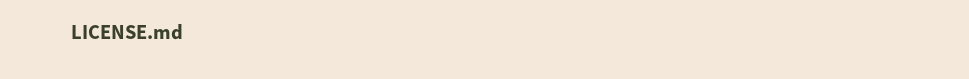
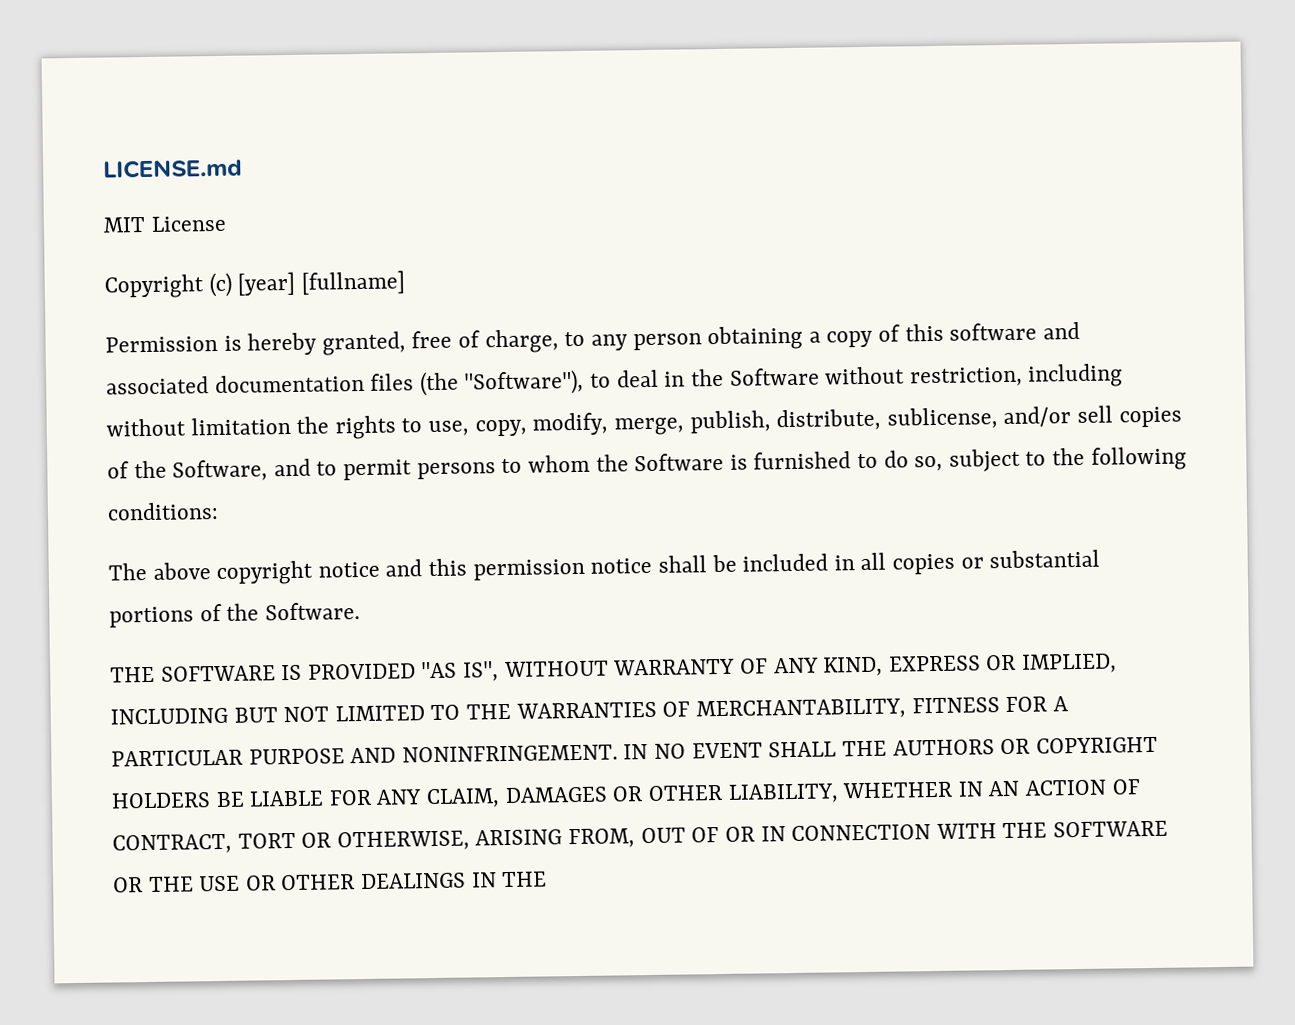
+ MIT License
+ Copyright (c) [year] [fullname]
+ Permission is hereby granted, free of charge, to any person obtaining a copy of this software and associated documentation files (the "Software"), to deal in the Software without restriction, including without limitation the rights to use, copy, modify, merge, publish, distribute, sublicense, and/or sell copies of the Software, and to permit persons to whom the Software is furnished to do so, subject to the following conditions:
+ The above copyright notice and this permission notice shall be included in all copies or substantial portions of the Software.
+ THE SOFTWARE IS PROVIDED "AS IS", WITHOUT WARRANTY OF ANY KIND, EXPRESS OR IMPLIED, INCLUDING BUT NOT LIMITED TO THE WARRANTIES OF MERCHANTABILITY, FITNESS FOR A PARTICULAR PURPOSE AND NONINFRINGEMENT. IN NO EVENT SHALL THE AUTHORS OR COPYRIGHT HOLDERS BE LIABLE FOR ANY CLAIM, DAMAGES OR OTHER LIABILITY, WHETHER IN AN ACTION OF CONTRACT, TORT OR OTHERWISE, ARISING FROM, OUT OF OR IN CONNECTION WITH THE SOFTWARE OR THE USE OR OTHER DEALINGS IN THE

